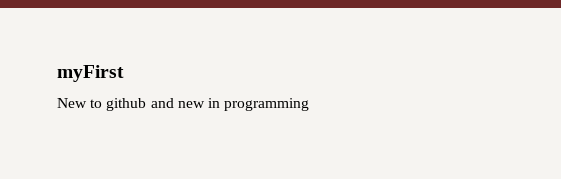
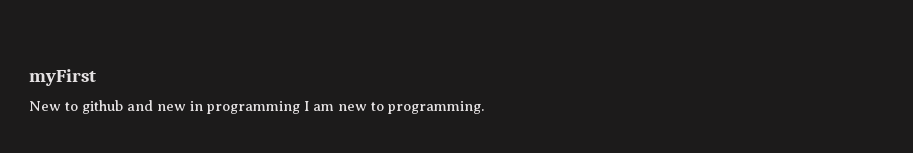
- New to github and new in programming
+ New to github and new in programming I am new to programming.

